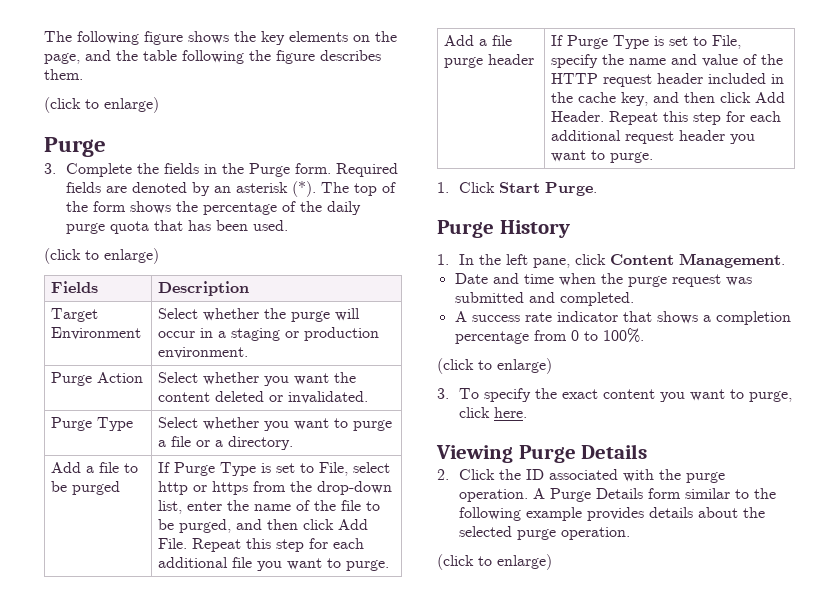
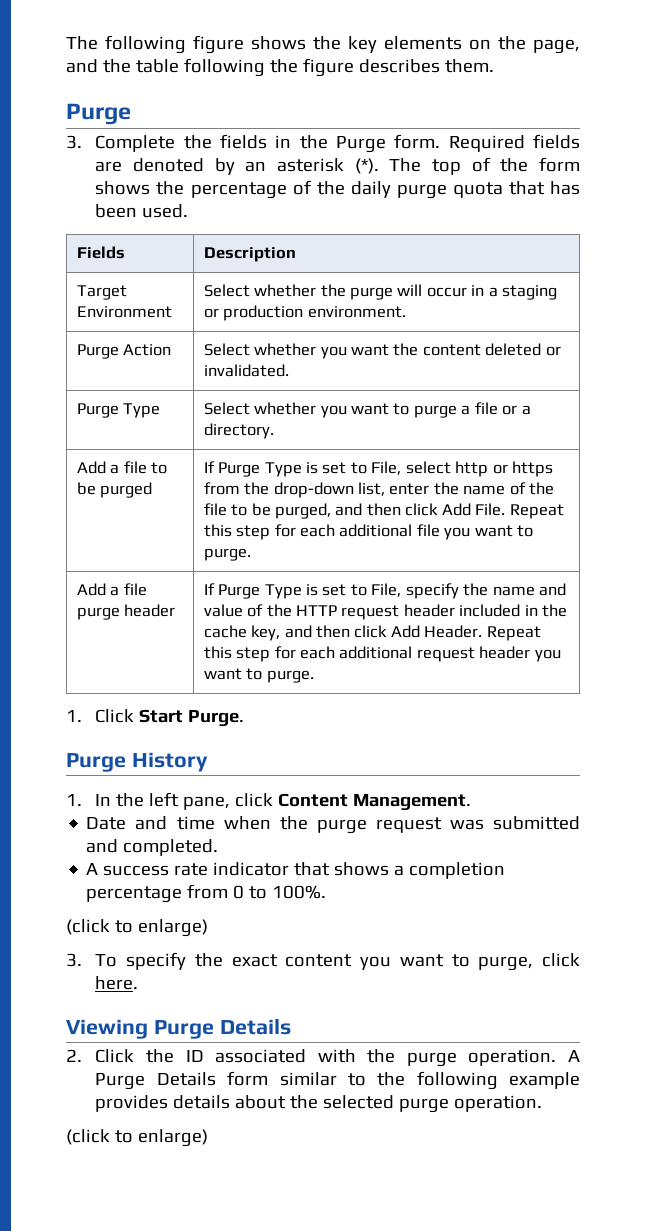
  The following figure shows the key elements on the page, and the table following the figure describes them.
- (click to enlarge)
  The top of the form shows the percentage of the daily purge quota that has been used.
- (click to enlarge)

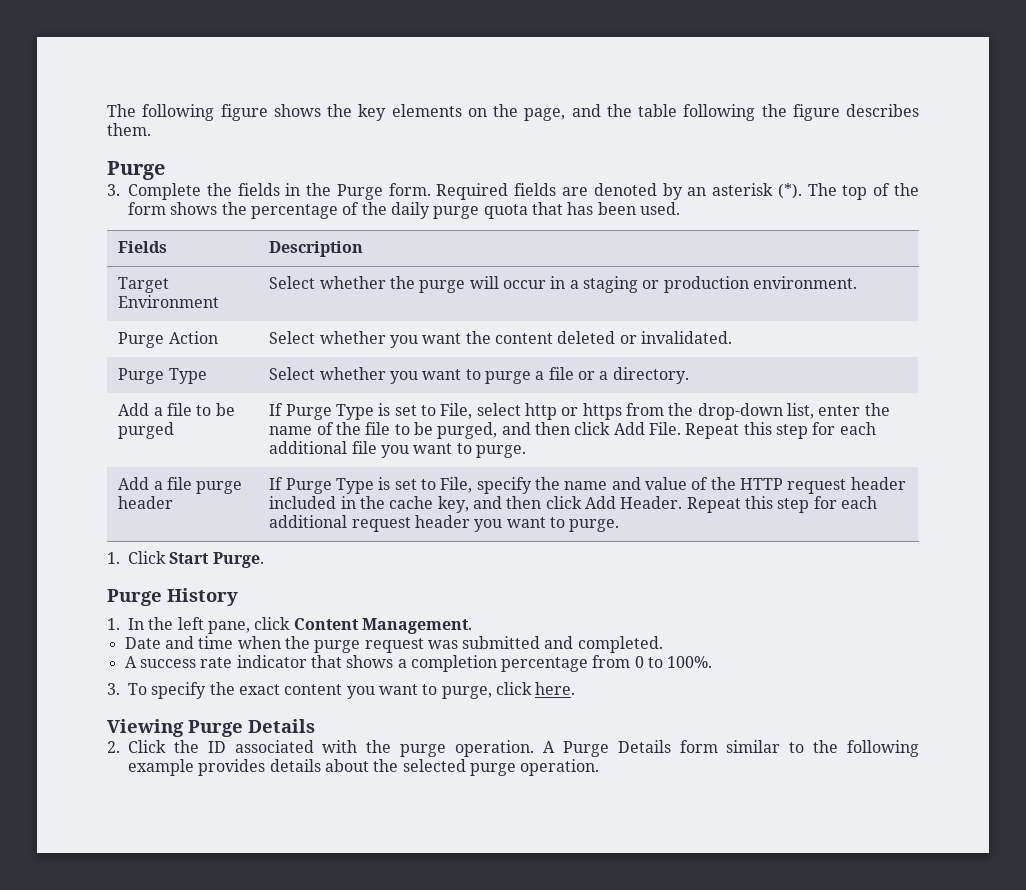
  A success rate indicator that shows a completion percentage from 0 to 100%.
- (click to enlarge)
  A Purge Details form similar to the following example provides details about the selected purge operation.
- (click to enlarge)

